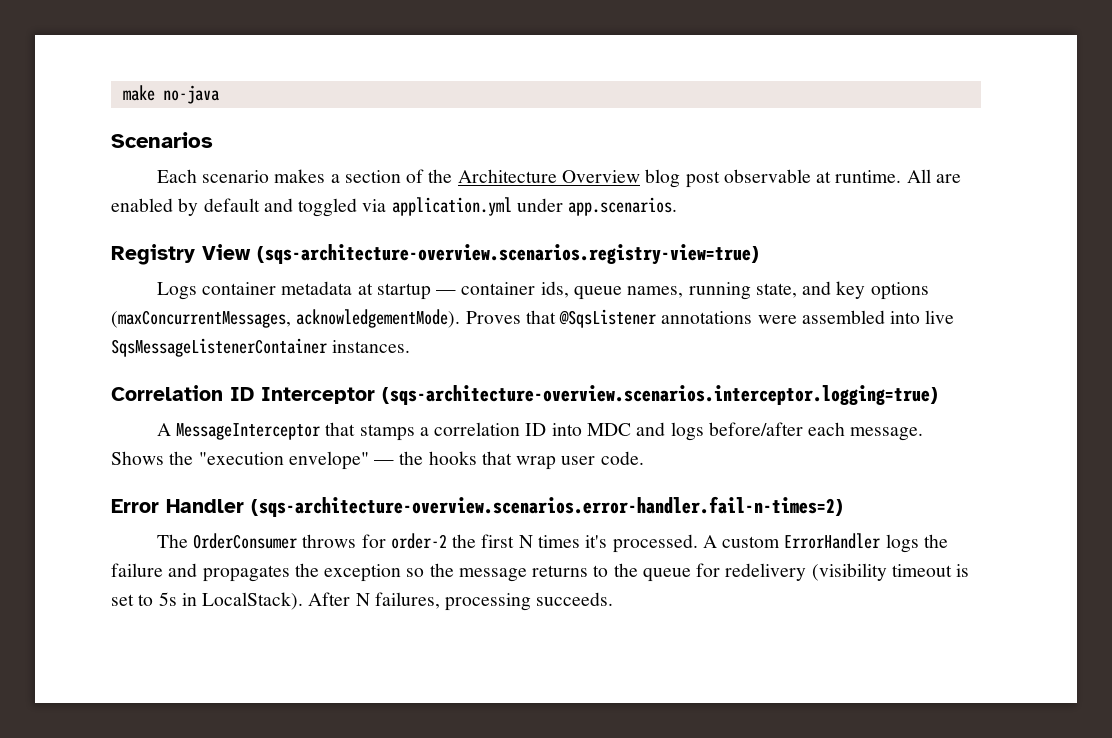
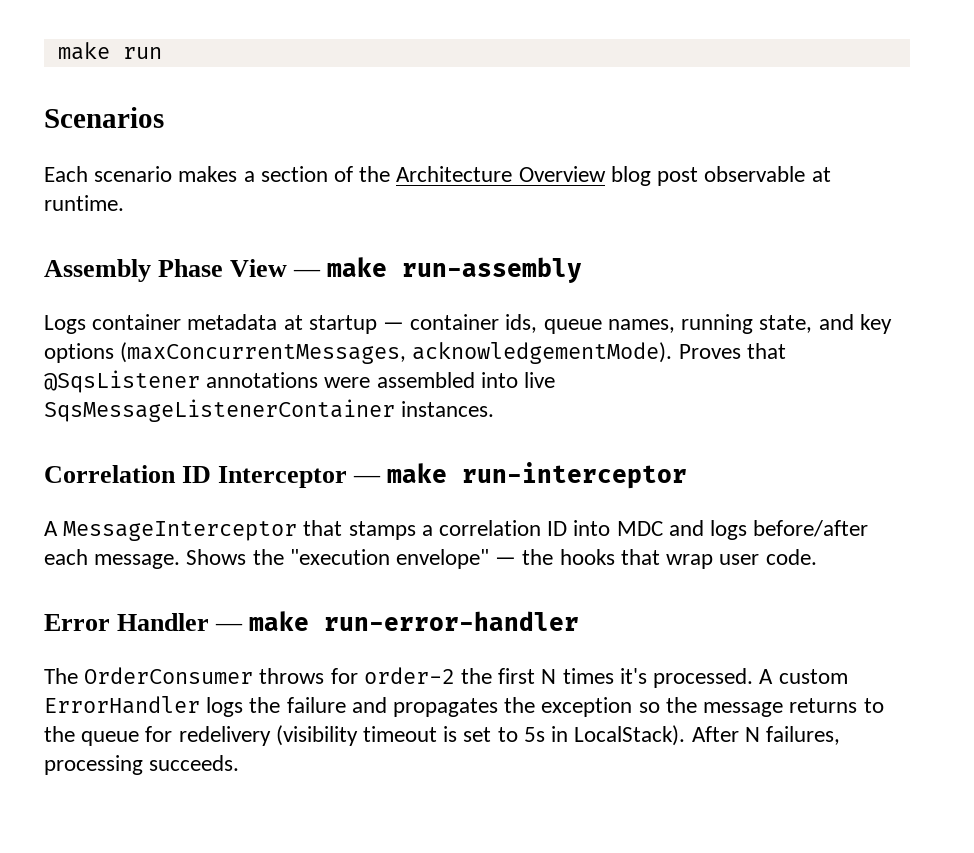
- make no-java
+ make run
- Each scenario makes a section of the Architecture Overview blog post observable at runtime. All are enabled by default and toggled via application.yml under app.scenarios.
- Registry View (sqs-architecture-overview.scenarios.registry-view=true)
+ Each scenario makes a section of the Architecture Overview blog post observable at runtime.
+ Assembly Phase View — make run-assembly
- Correlation ID Interceptor (sqs-architecture-overview.scenarios.interceptor.logging=true)
+ Correlation ID Interceptor — make run-interceptor
- Error Handler (sqs-architecture-overview.scenarios.error-handler.fail-n-times=2)
+ Error Handler — make run-error-handler

